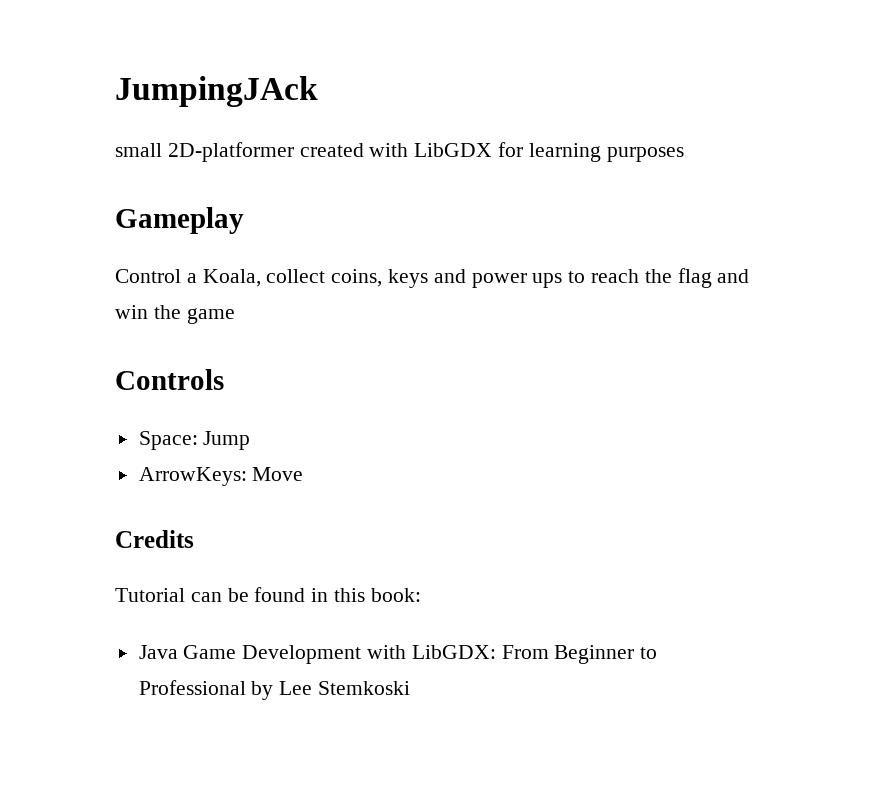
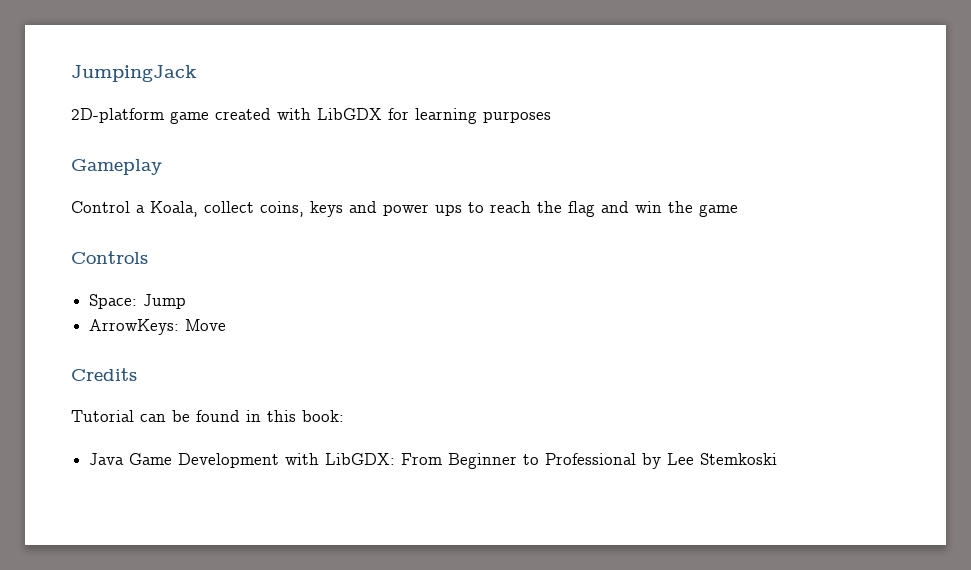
- JumpingJAck
- small 2D-platformer created with LibGDX for learning purposes
+ JumpingJack
+ 2D-platform game created with LibGDX for learning purposes

